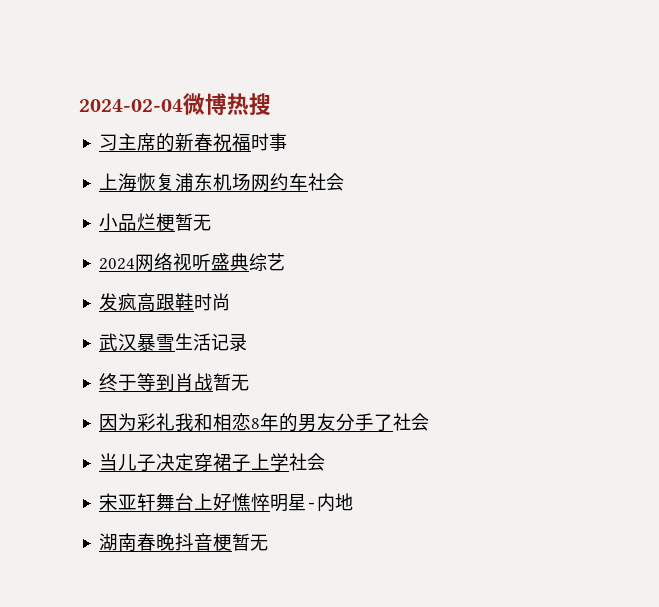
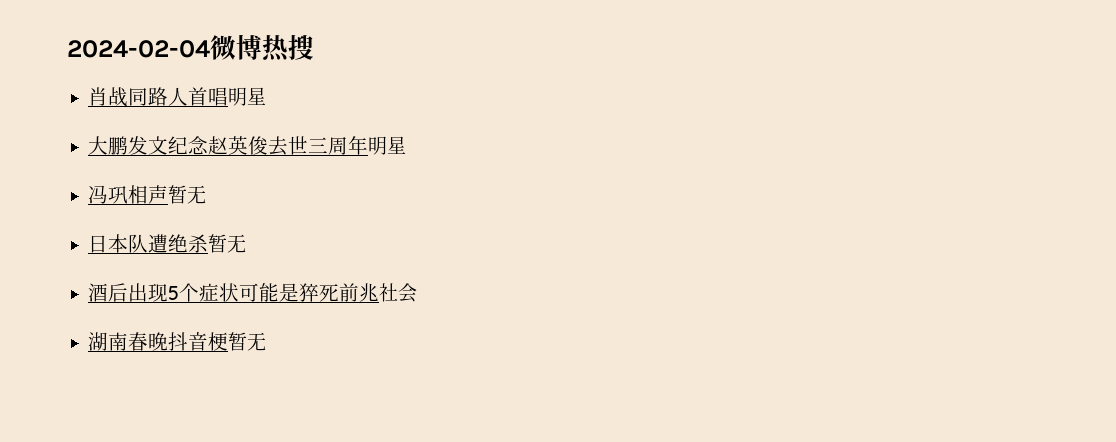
- 习主席的新春祝福时事
- 上海恢复浦东机场网约车社会
- 小品烂梗暂无
- 2024网络视听盛典综艺
- 发疯高跟鞋时尚
- 武汉暴雪生活记录
- 终于等到肖战暂无
- 因为彩礼我和相恋8年的男友分手了社会
- 当儿子决定穿裙子上学社会
- 宋亚轩舞台上好憔悴明星-内地
+ 肖战同路人首唱明星
+ 大鹏发文纪念赵英俊去世三周年明星
+ 冯巩相声暂无
+ 日本队遭绝杀暂无
+ 酒后出现5个症状可能是猝死前兆社会

